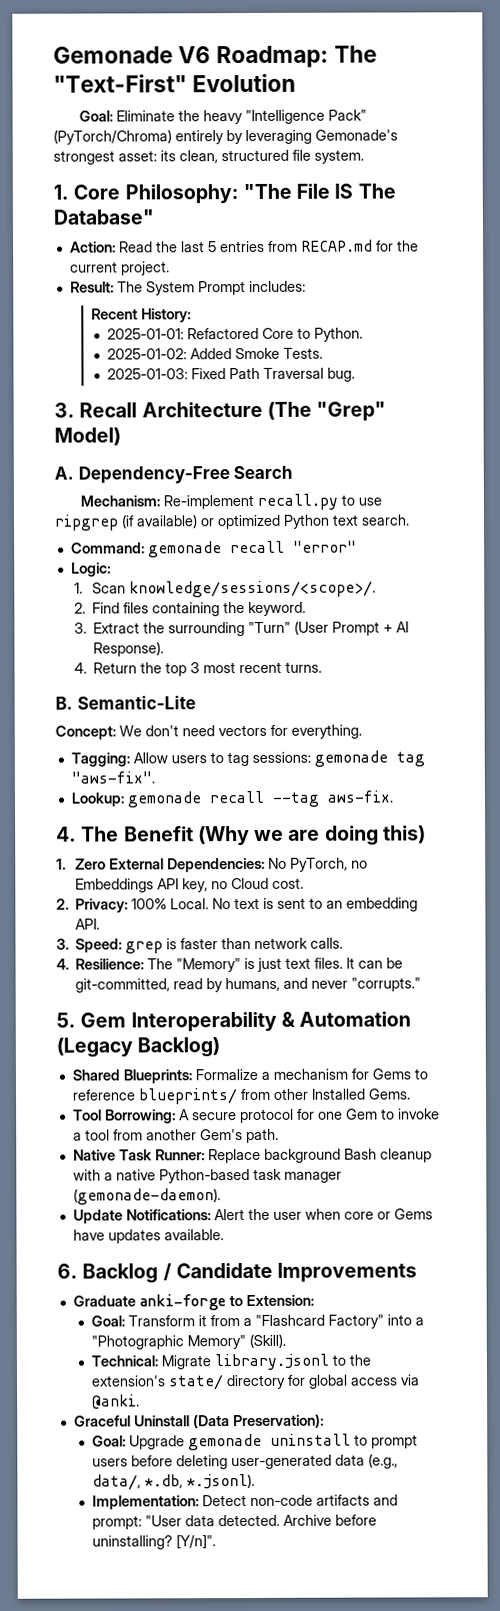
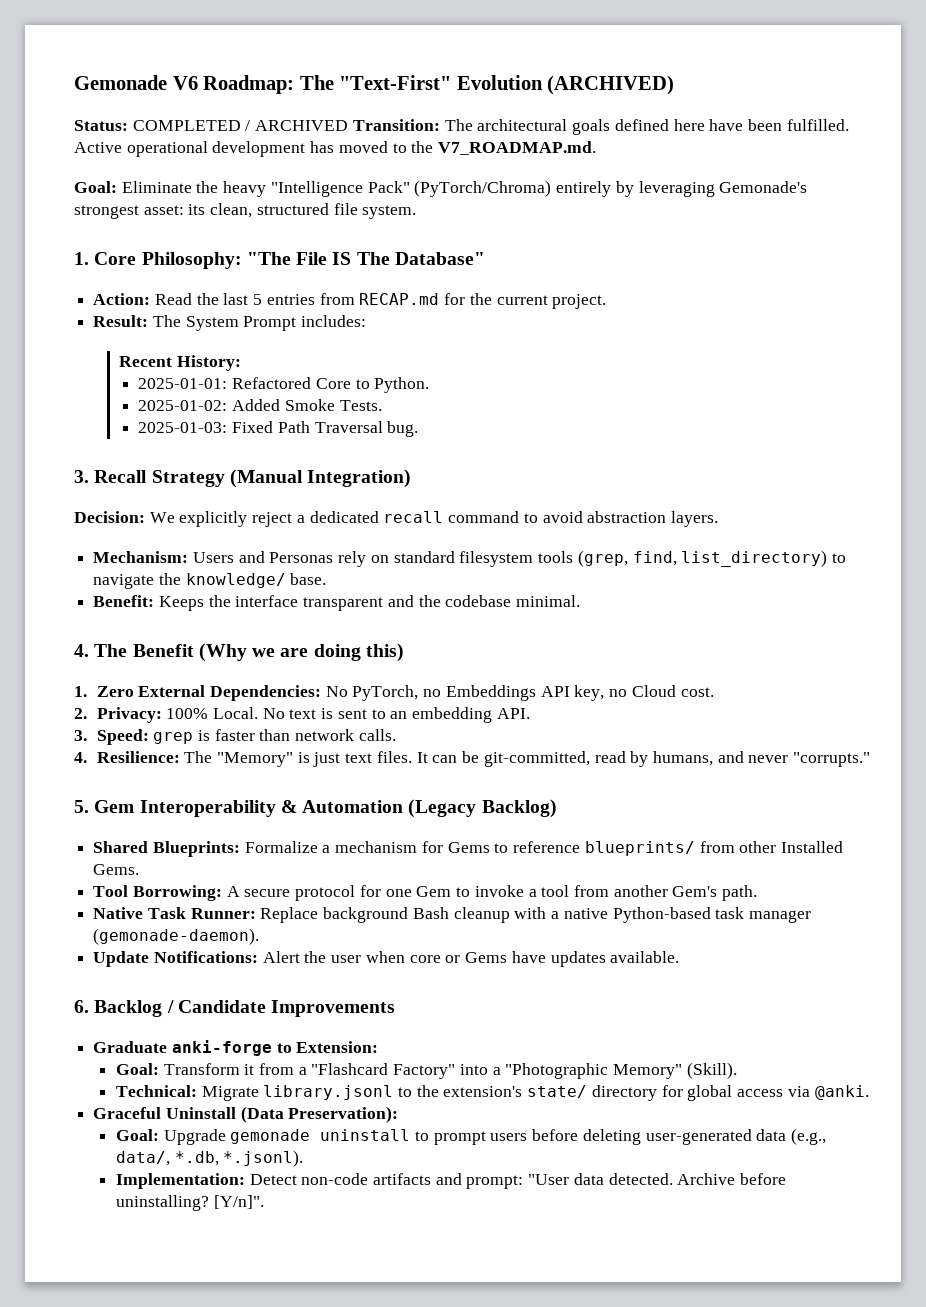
- Gemonade V6 Roadmap: The "Text-First" Evolution
+ Gemonade V6 Roadmap: The "Text-First" Evolution (ARCHIVED)
+ Status: COMPLETED / ARCHIVED Transition: The architectural goals defined here have been fulfilled. Active operational development has moved to the V7_ROADMAP.md.
- 3. Recall Architecture (The "Grep" Model)
- A. Dependency-Free Search
- Mechanism: Re-implement recall.py to use ripgrep (if available) or optimized Python text search.
- Command: gemonade recall "error"
- Logic:
- 1. Scan knowledge/sessions/<scope>/.
- 2. Find files containing the keyword.
- 3. Extract the surrounding "Turn" (User Prompt + AI Response).
- 4. Return the top 3 most recent turns.
- B. Semantic-Lite
- Concept: We don't need vectors for everything.
- Tagging: Allow users to tag sessions: gemonade tag "aws-fix".
- Lookup: gemonade recall --tag aws-fix.
+ 3. Recall Strategy (Manual Integration)
+ Decision: We explicitly reject a dedicated recall command to avoid abstraction layers.
+ Mechanism: Users and Personas rely on standard filesystem tools (grep, find, list_directory) to navigate the knowledge/ base.
+ Benefit: Keeps the interface transparent and the codebase minimal.

